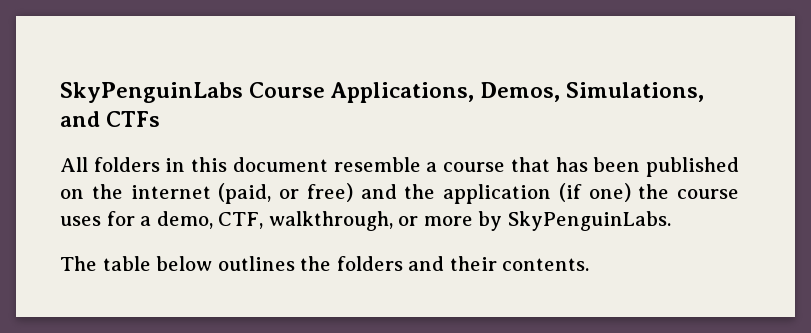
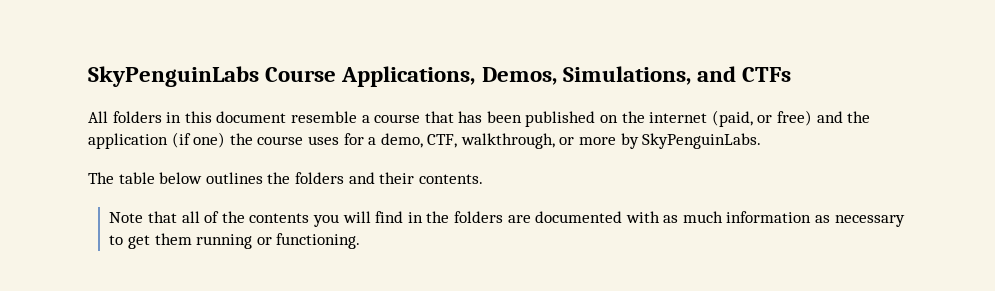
+ Note that all of the contents you will find in the folders are documented with as much information as necessary to get them running or functioning.

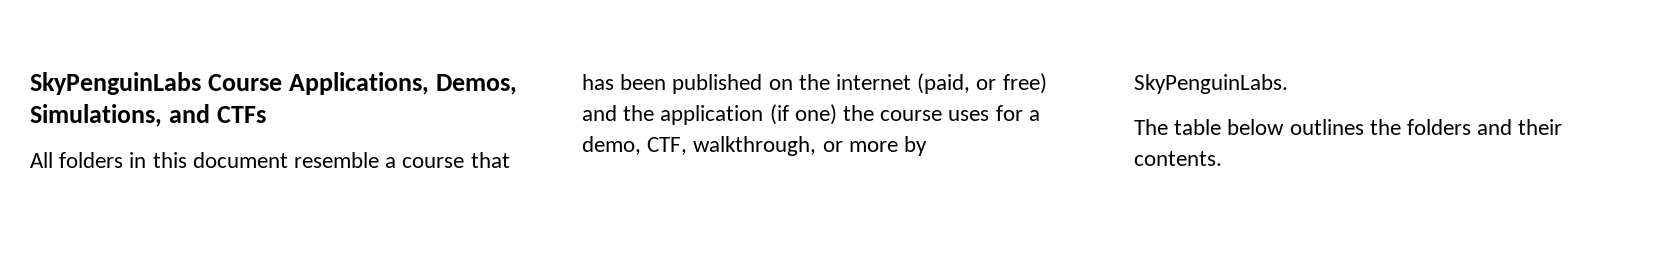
- Note that all of the contents you will find in the folders are documented with as much information as necessary to get them running or functioning.

